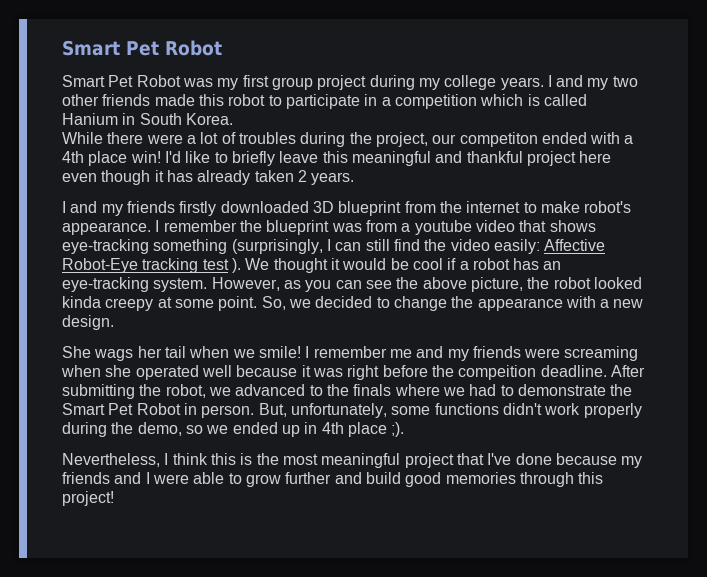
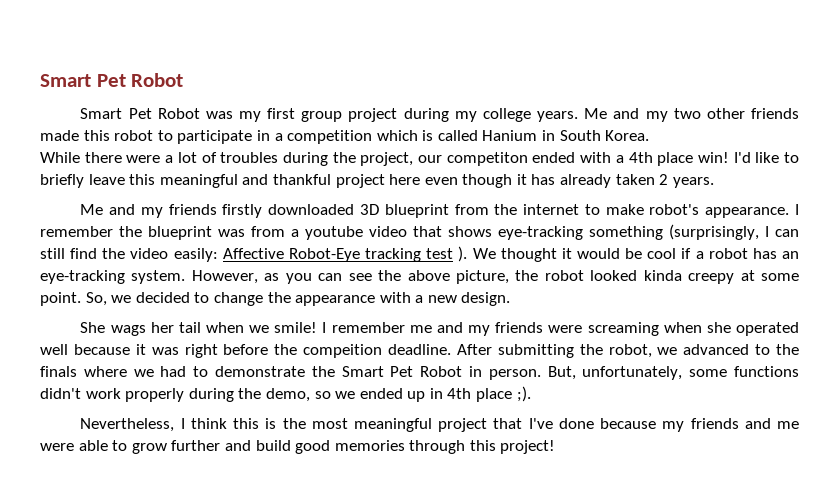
- I and my two other friends made this robot to participate in a competition which is called Hanium in South Korea.
+ Me and my two other friends made this robot to participate in a competition which is called Hanium in South Korea.
- I and my friends firstly downloaded 3D blueprint from the internet to make robot's appearance.
+ Me and my friends firstly downloaded 3D blueprint from the internet to make robot's appearance.
- Nevertheless, I think this is the most meaningful project that I've done because my friends and I were able to grow further and build good memories through this project!
+ Nevertheless, I think this is the most meaningful project that I've done because my friends and me were able to grow further and build good memories through this project!

